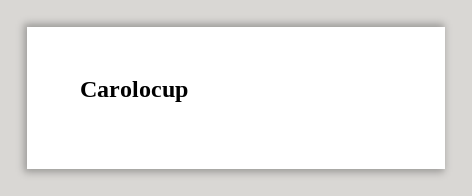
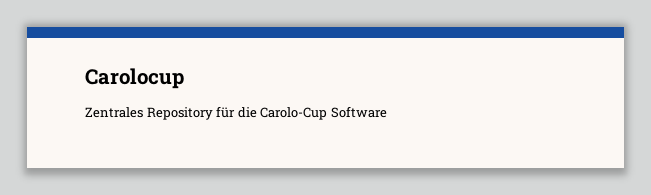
+ Zentrales Repository für die Carolo-Cup Software

